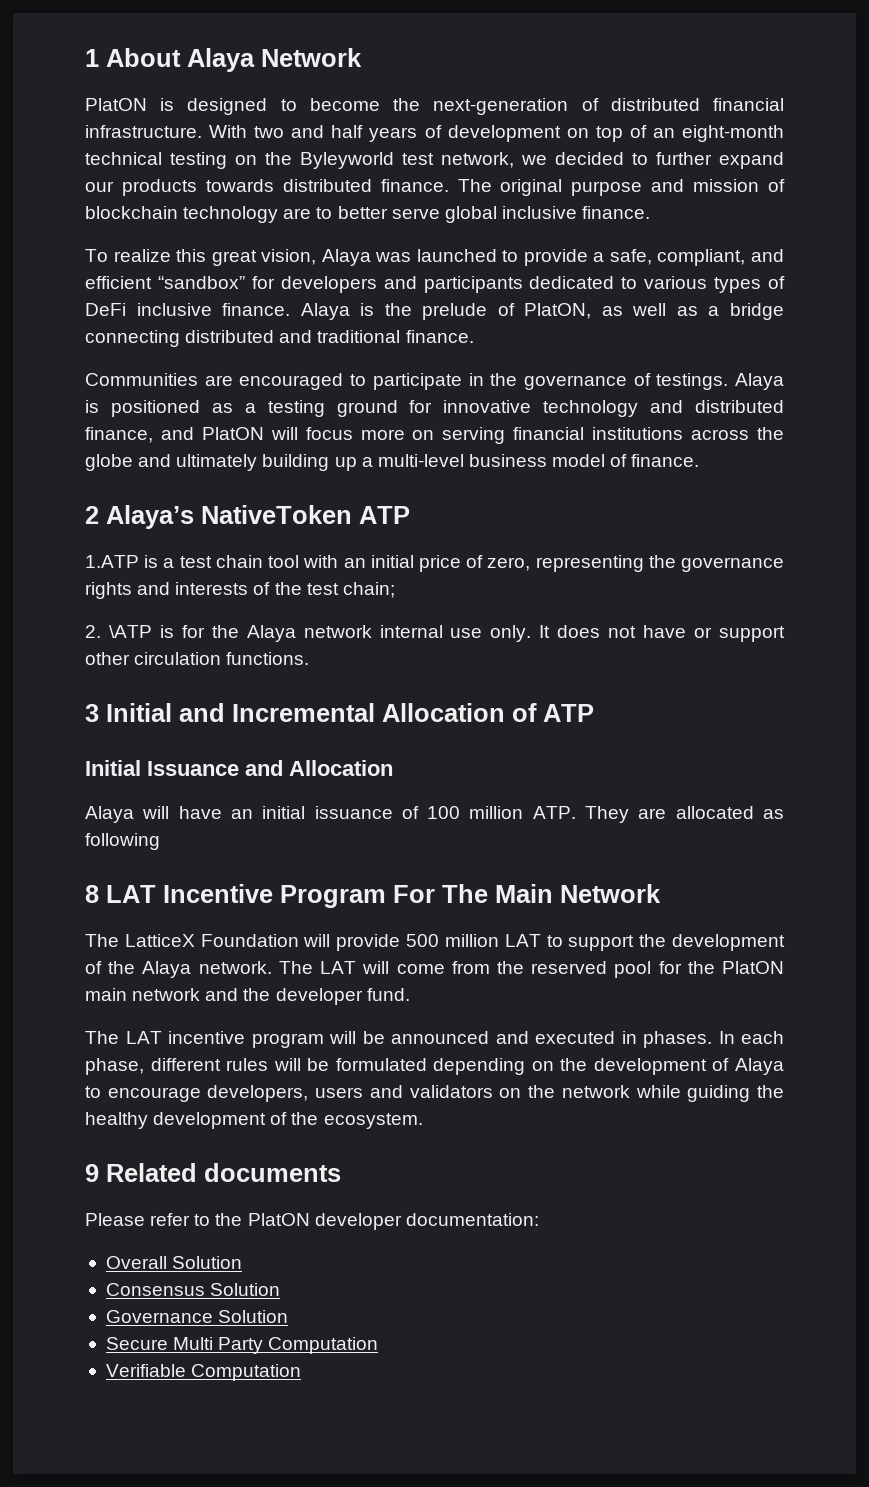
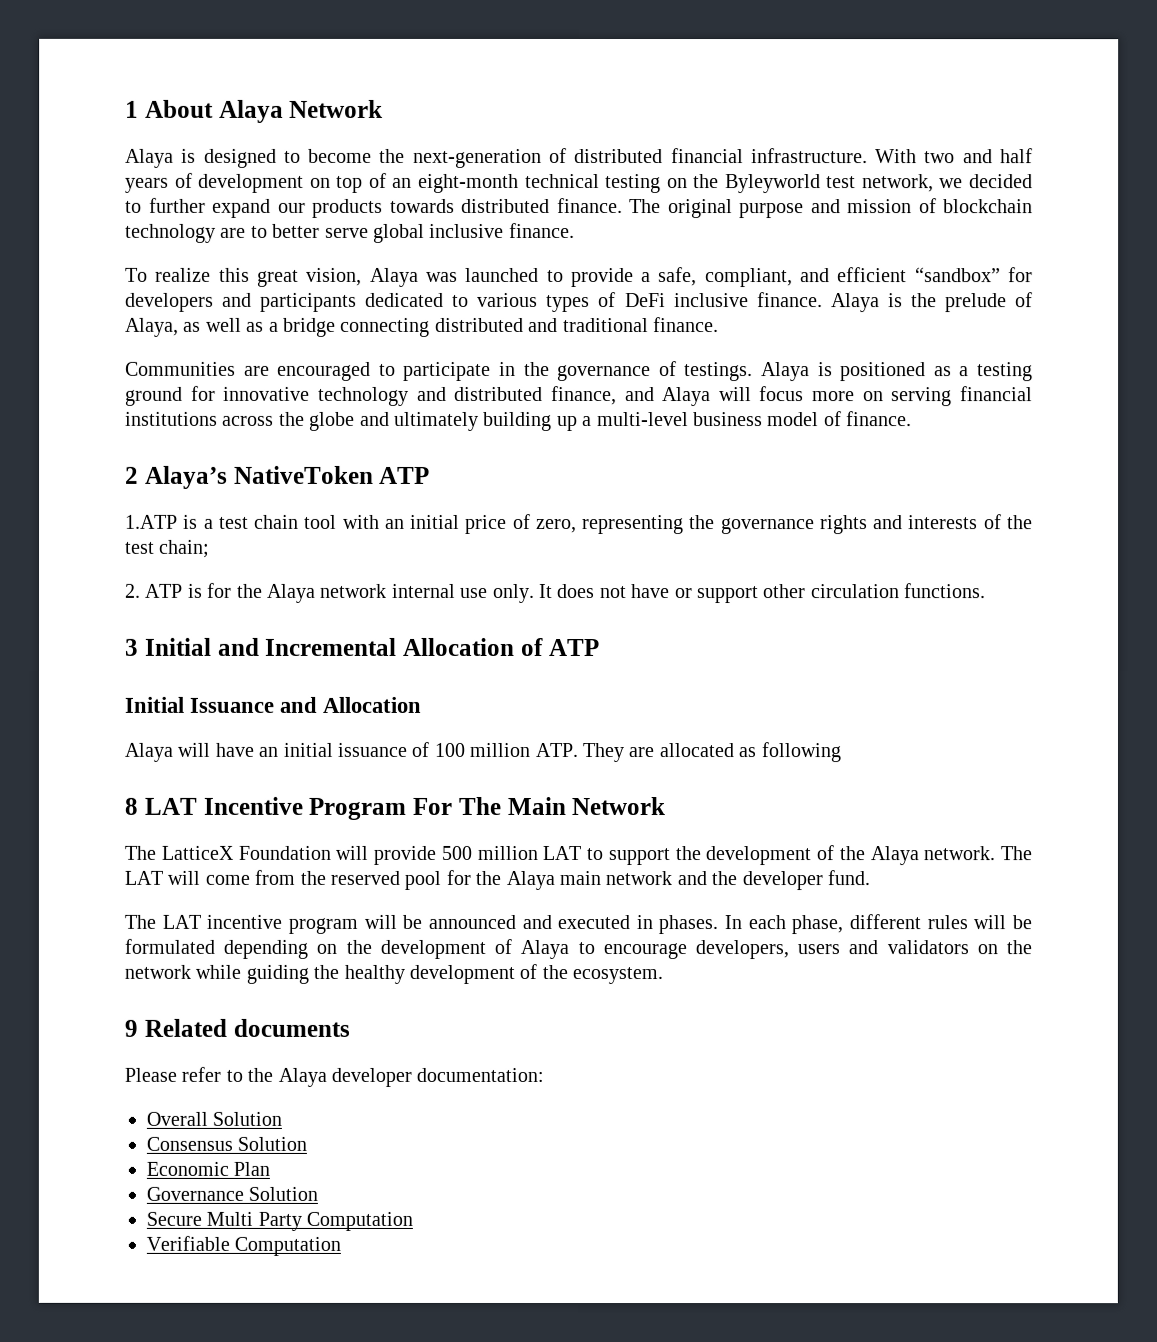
- PlatON is designed to become the next-generation of distributed financial infrastructure.
+ Alaya is designed to become the next-generation of distributed financial infrastructure.
- Alaya is the prelude of PlatON, as well as a bridge connecting distributed and traditional finance.
+ Alaya is the prelude of Alaya, as well as a bridge connecting distributed and traditional finance.
- Alaya is positioned as a testing ground for innovative technology and distributed finance, and PlatON will focus more on serving financial institutions across the globe and ultimately building up a multi-level business model of finance.
+ Alaya is positioned as a testing ground for innovative technology and distributed finance, and Alaya will focus more on serving financial institutions across the globe and ultimately building up a multi-level business model of finance.
- 2. \ATP is for the Alaya network internal use only.
+ 2. ATP is for the Alaya network internal use only.
- The LAT will come from the reserved pool for the PlatON main network and the developer fund.
+ The LAT will come from the reserved pool for the Alaya main network and the developer fund.
- Please refer to the PlatON developer documentation:
+ Please refer to the Alaya developer documentation:
+ Economic Plan

